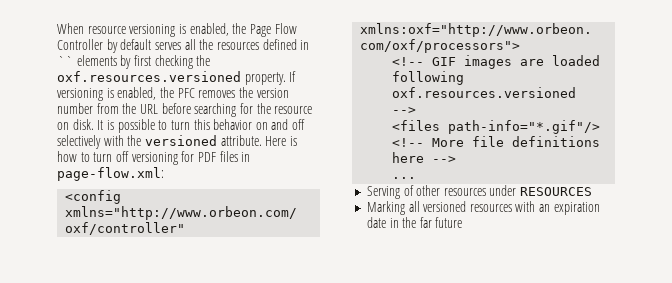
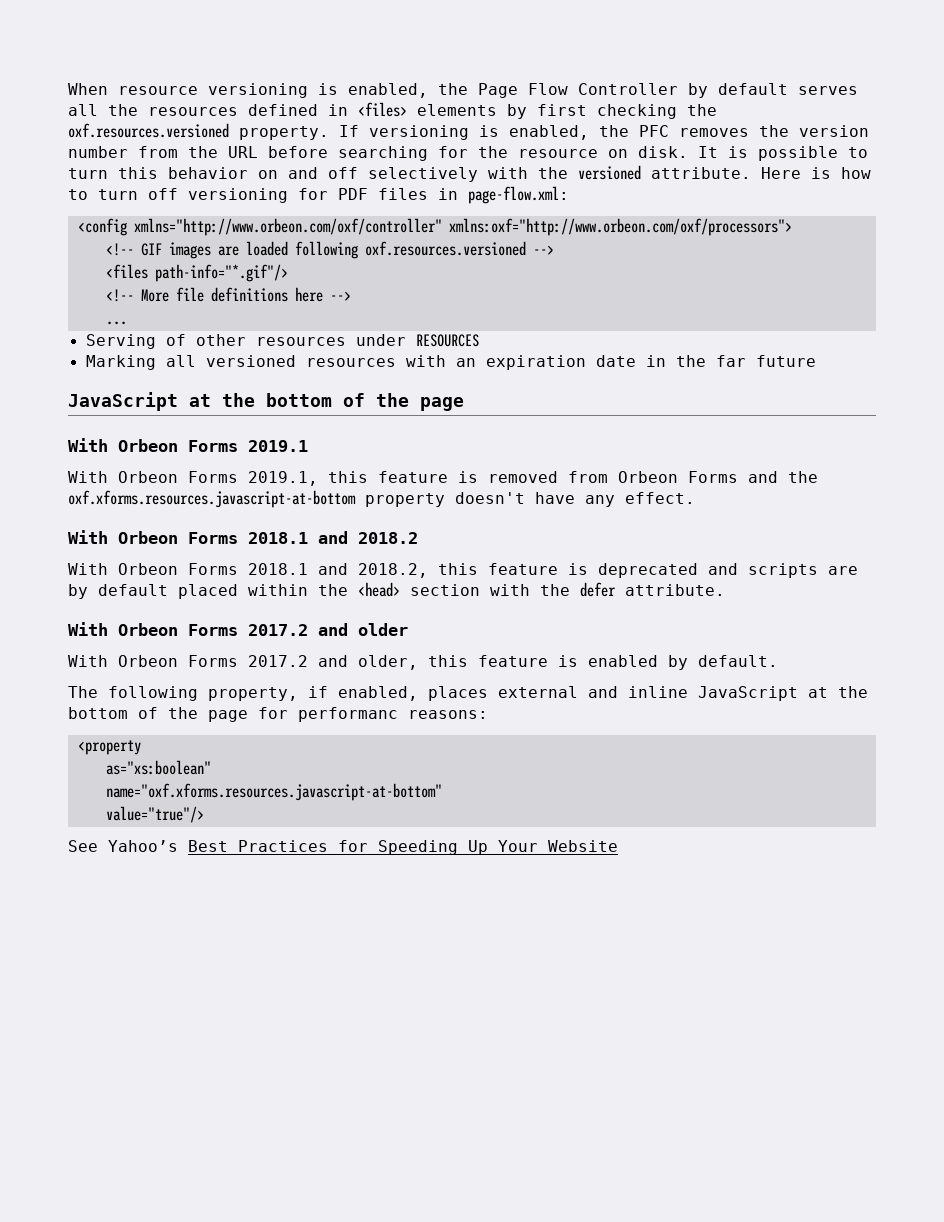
- When resource versioning is enabled, the Page Flow Controller by default serves all the resources defined in `` elements by first checking the oxf.resources.versioned property.
+ When resource versioning is enabled, the Page Flow Controller by default serves all the resources defined in <files> elements by first checking the oxf.resources.versioned property.
  Marking all versioned resources with an expiration date in the far future
+ JavaScript at the bottom of the page
+ With Orbeon Forms 2019.1
+ With Orbeon Forms 2019.1, this feature is removed from Orbeon Forms and the oxf.xforms.resources.javascript-at-bottom property doesn't have any effect.
+ With Orbeon Forms 2018.1 and 2018.2
+ With Orbeon Forms 2018.1 and 2018.2, this feature is deprecated and scripts are by default placed within the <head> section with the defer attribute.
+ With Orbeon Forms 2017.2 and older
+ With Orbeon Forms 2017.2 and older, this feature is enabled by default.
+ The following property, if enabled, places external and inline JavaScript at the bottom of the page for performanc reasons:
+ <property
+ as="xs:boolean"
+ name="oxf.xforms.resources.javascript-at-bottom"
+ value="true"/>
+ See Yahoo’s Best Practices for Speeding Up Your Website

